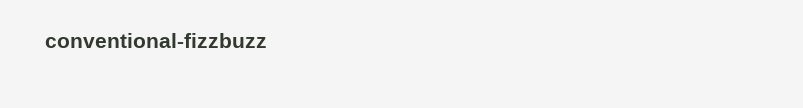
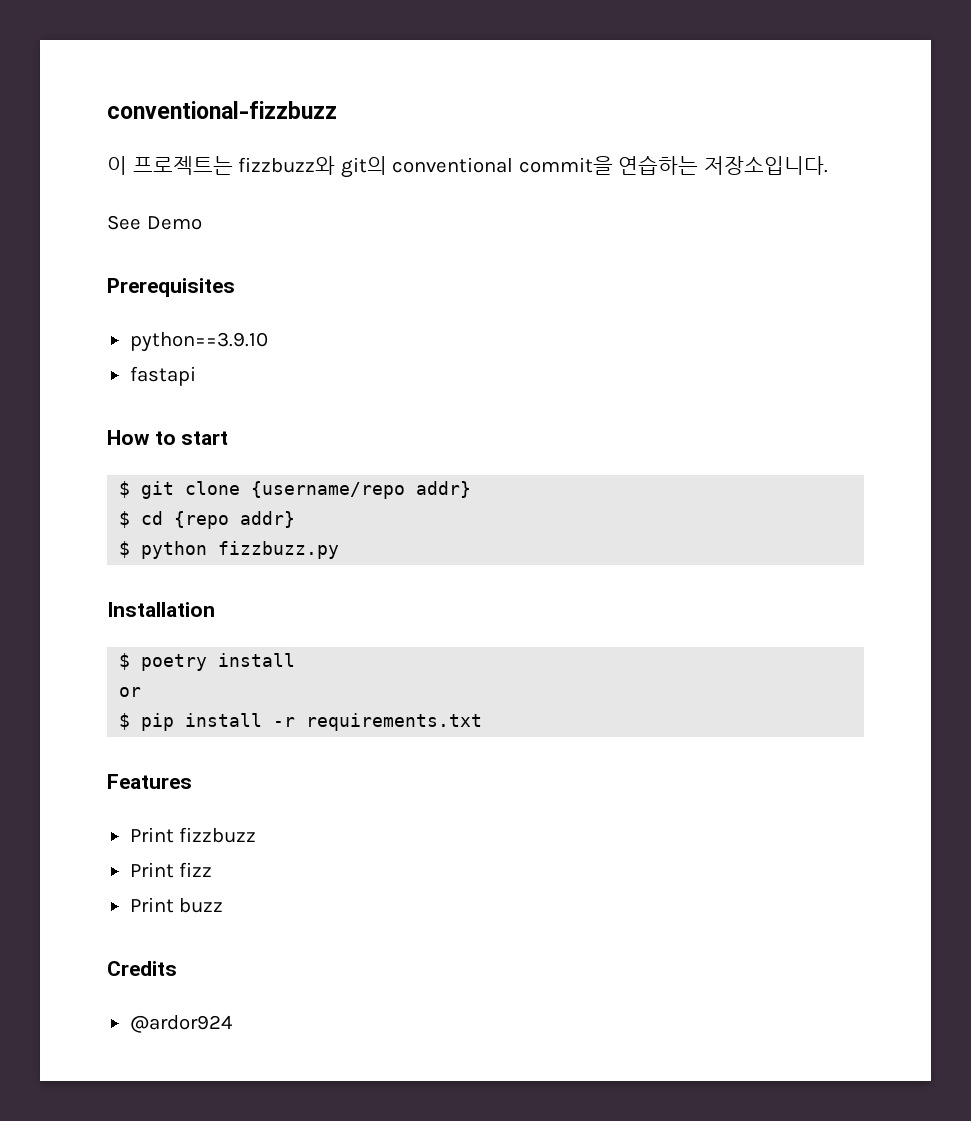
+ 이 프로젝트는 fizzbuzz와 git의 conventional commit을 연습하는 저장소입니다.
+ See Demo
+ Prerequisites
+ python==3.9.10
+ fastapi
+ How to start
+ $ git clone {username/repo addr}
+ $ cd {repo addr}
+ $ python fizzbuzz.py
+ Installation
+ $ poetry install
+ or
+ $ pip install -r requirements.txt
+ Features
+ Print fizzbuzz
+ Print fizz
+ Print buzz
+ Credits
+ @ardor924

